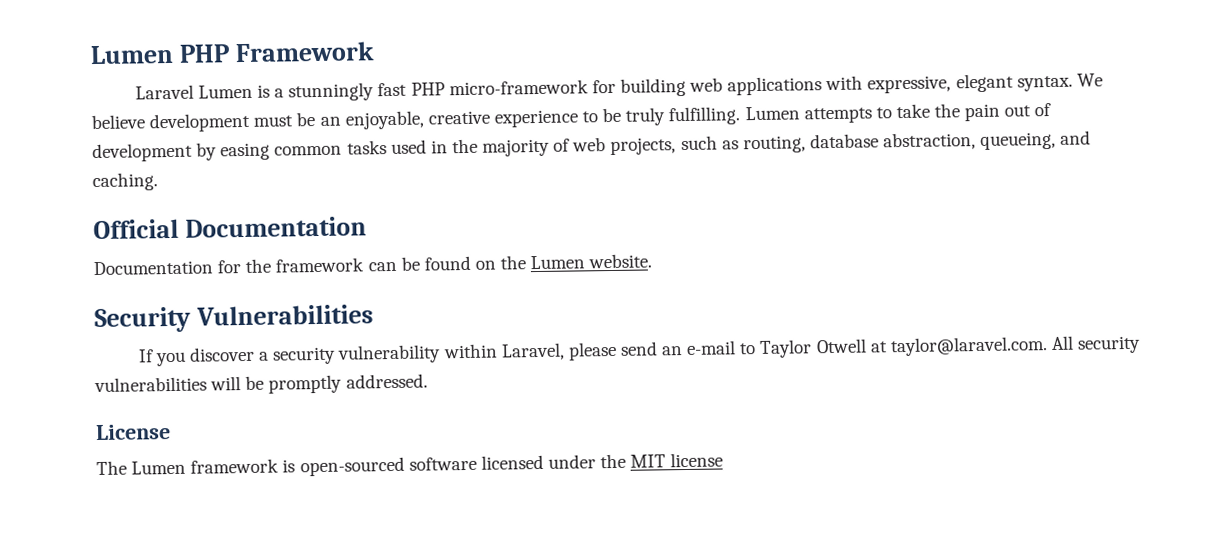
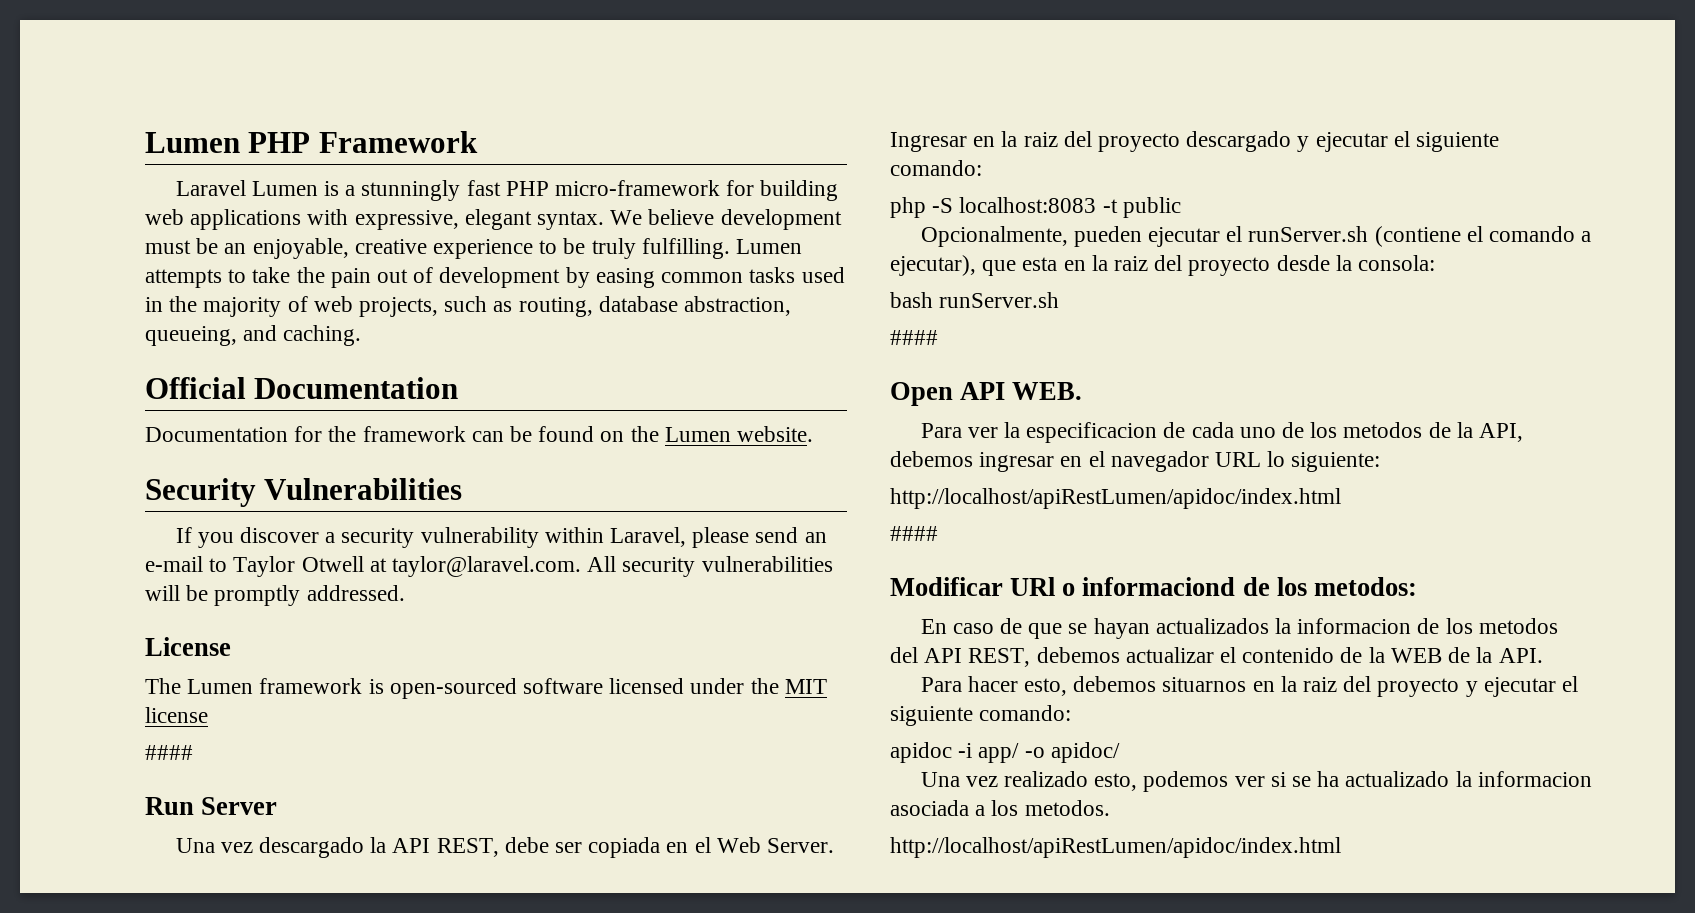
  The Lumen framework is open-sourced software licensed under the MIT license
+ ####
+ Run Server
+ Una vez descargado la API REST, debe ser copiada en el Web Server. Ingresar en la raiz del proyecto descargado y ejecutar el siguiente comando:
+ php -S localhost:8083 -t public
+ Opcionalmente, pueden ejecutar el runServer.sh (contiene el comando a ejecutar), que esta en la raiz del proyecto desde la consola:
+ bash runServer.sh
+ ####
+ Open API WEB.
+ Para ver la especificacion de cada uno de los metodos de la API, debemos ingresar en el navegador URL lo siguiente:
+ http://localhost/apiRestLumen/apidoc/index.html
+ ####
+ Modificar URl o informaciond de los metodos:
+ En caso de que se hayan actualizados la informacion de los metodos del API REST, debemos actualizar el contenido de la WEB de la API.
+ Para hacer esto, debemos situarnos en la raiz del proyecto y ejecutar el siguiente comando:
+ apidoc -i app/ -o apidoc/
+ Una vez realizado esto, podemos ver si se ha actualizado la informacion asociada a los metodos.
+ http://localhost/apiRestLumen/apidoc/index.html

